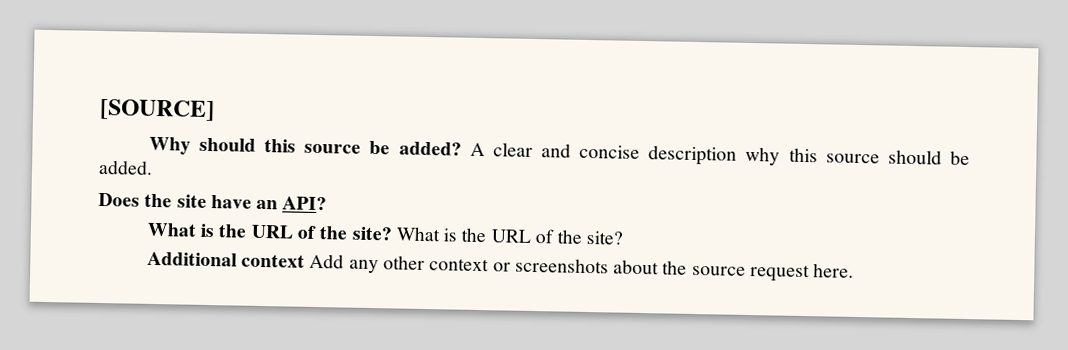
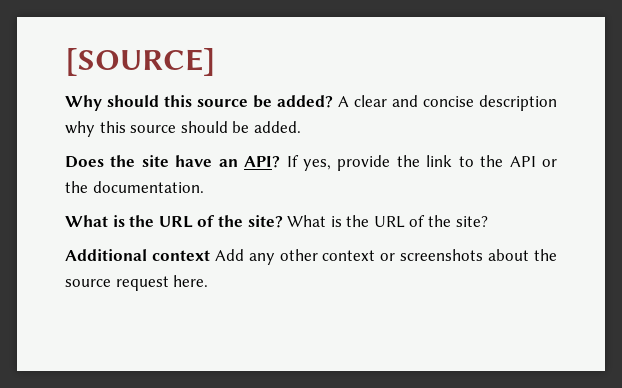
+ If yes, provide the link to the API or the documentation.

